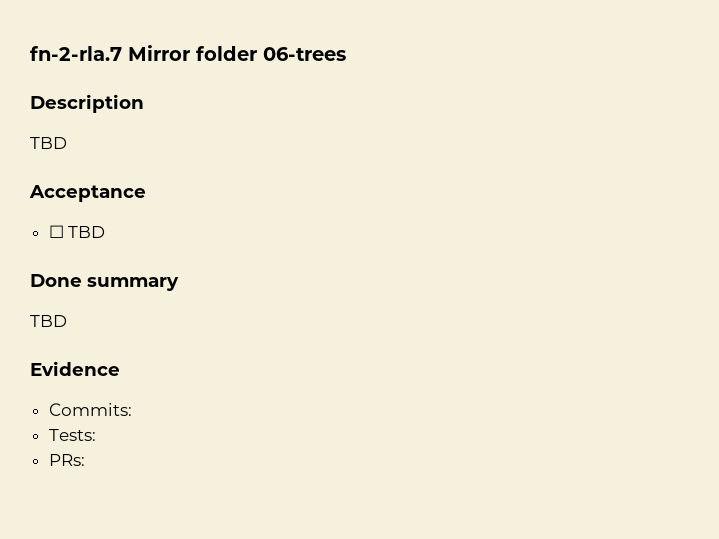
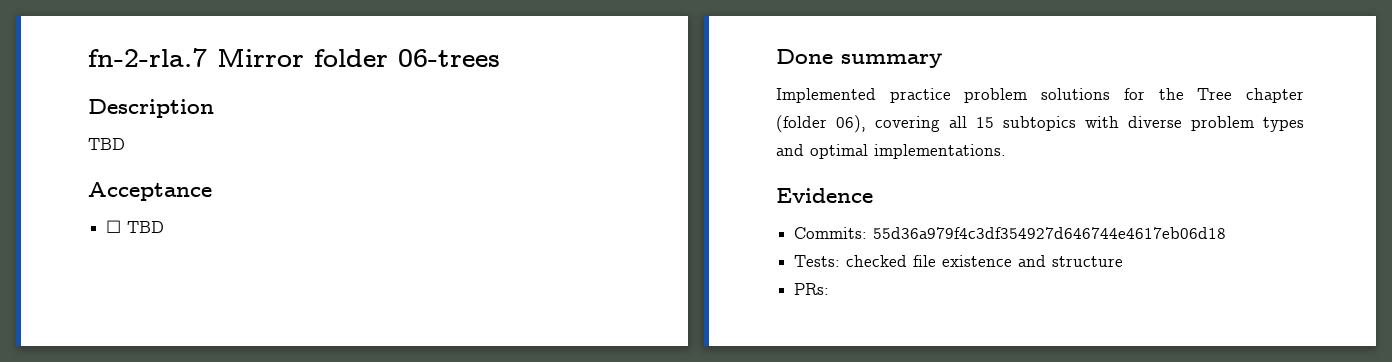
  Done summary
- TBD
+ Implemented practice problem solutions for the Tree chapter (folder 06), covering all 15 subtopics with diverse problem types and optimal implementations.
- Commits:
+ Commits: 55d36a979f4c3df354927d646744e4617eb06d18
- Tests:
+ Tests: checked file existence and structure

